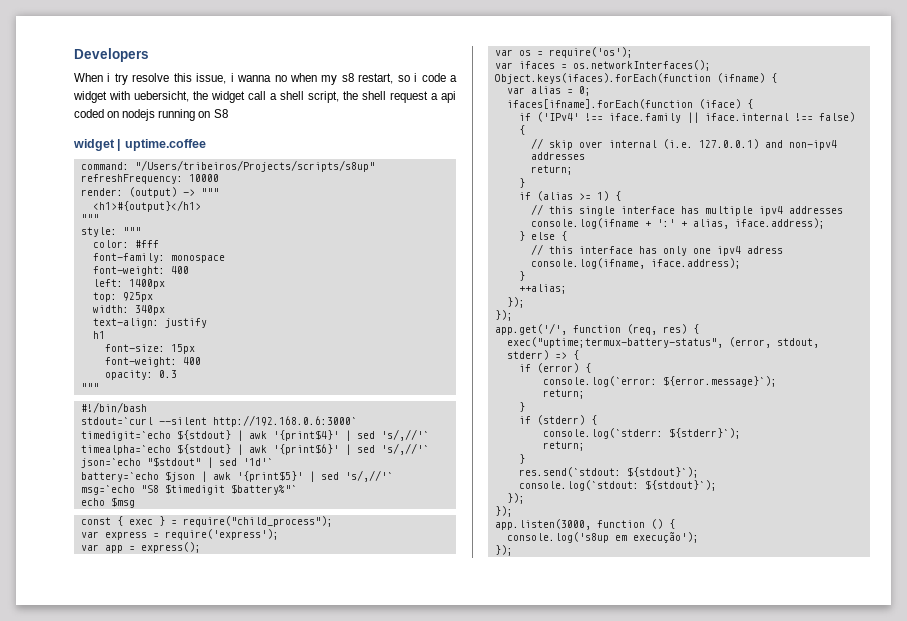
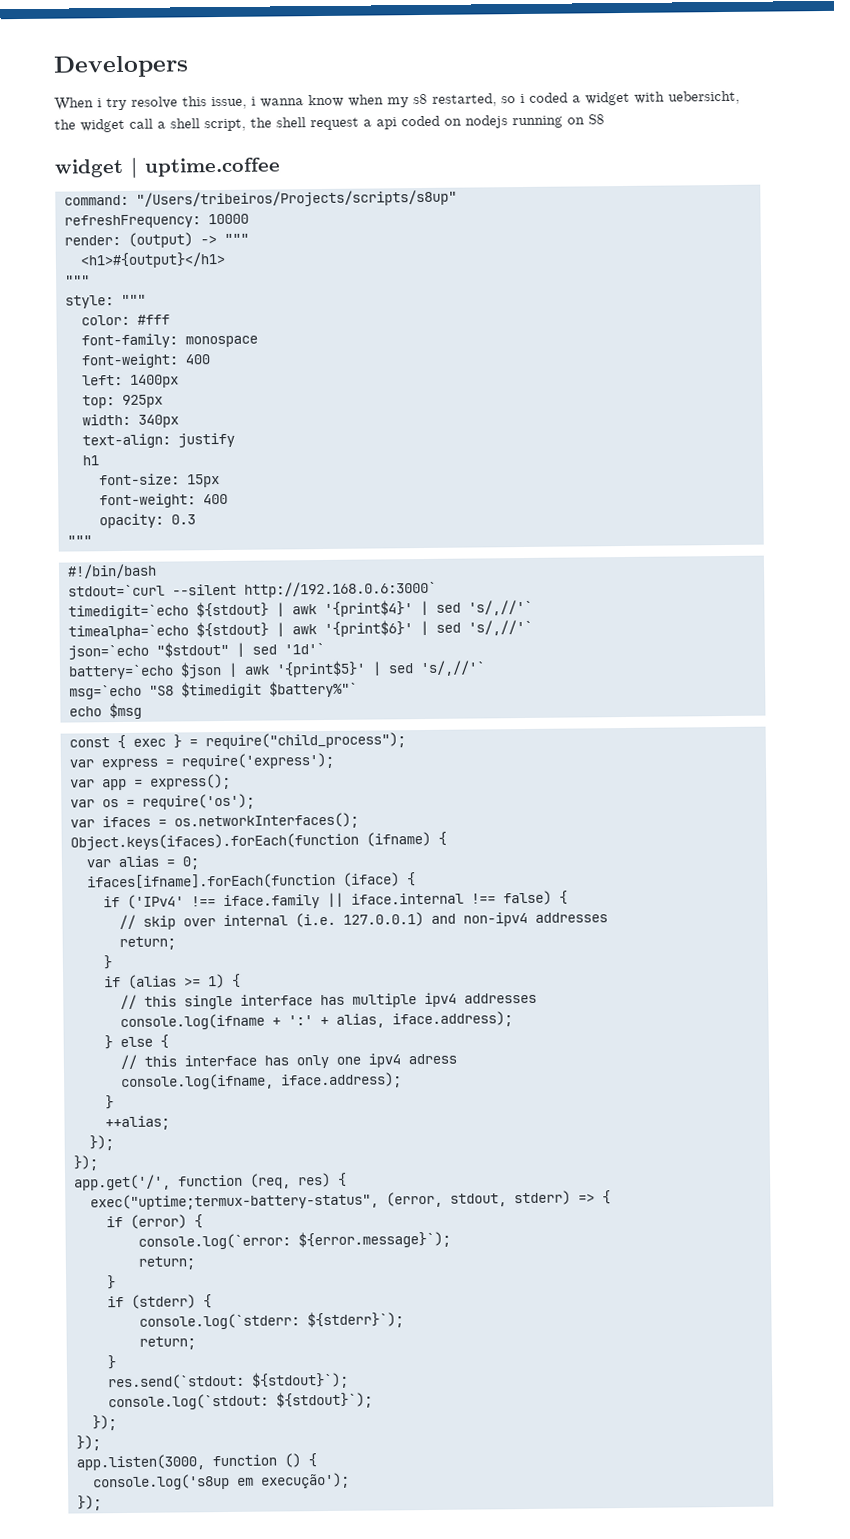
- When i try resolve this issue, i wanna no when my s8 restart, so i code a widget with uebersicht, the widget call a shell script, the shell request a api coded on nodejs running on S8
+ When i try resolve this issue, i wanna know when my s8 restarted, so i coded a widget with uebersicht, the widget call a shell script, the shell request a api coded on nodejs running on S8

